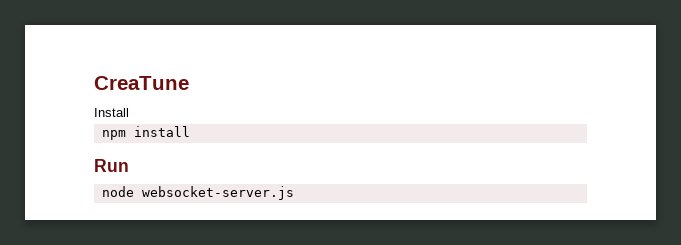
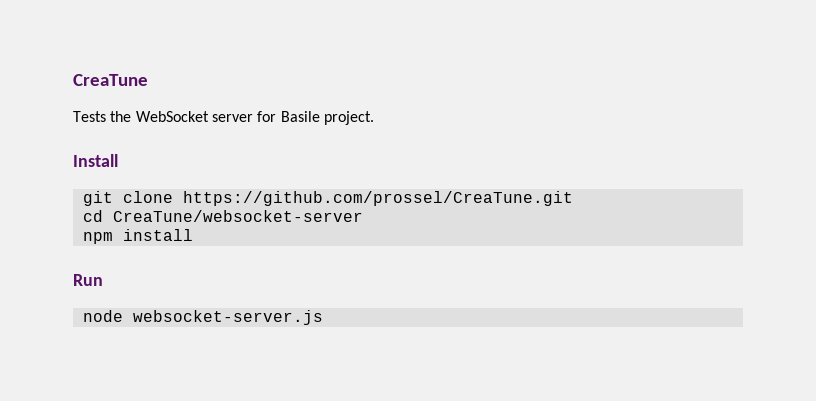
+ Tests the WebSocket server for Basile project.
  Install
+ git clone https://github.com/prossel/CreaTune.git
+ cd CreaTune/websocket-server

